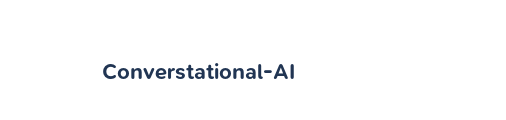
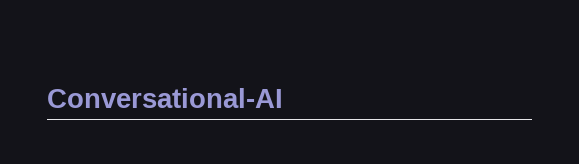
- Converstational-AI
+ Conversational-AI

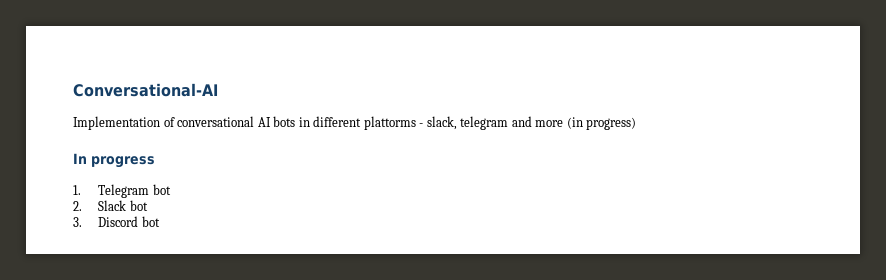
+ Implementation of conversational AI bots in different plattorms - slack, telegram and more (in progress)
+ In progress
+ 1. Telegram bot
+ 2. Slack bot
+ 3. Discord bot

